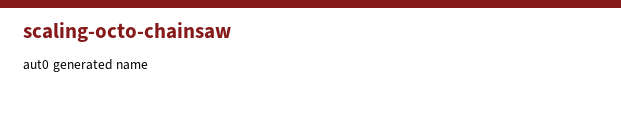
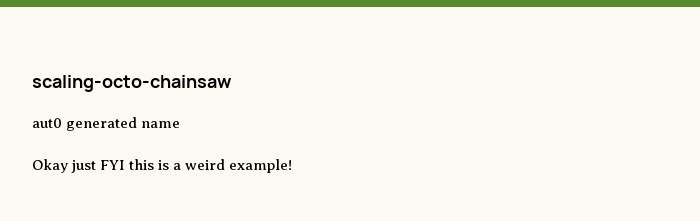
+ Okay just FYI this is a weird example!

